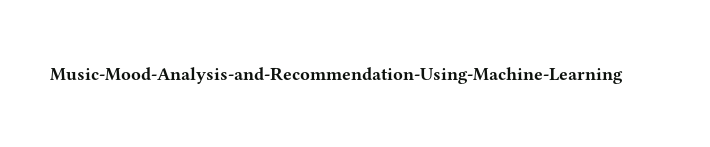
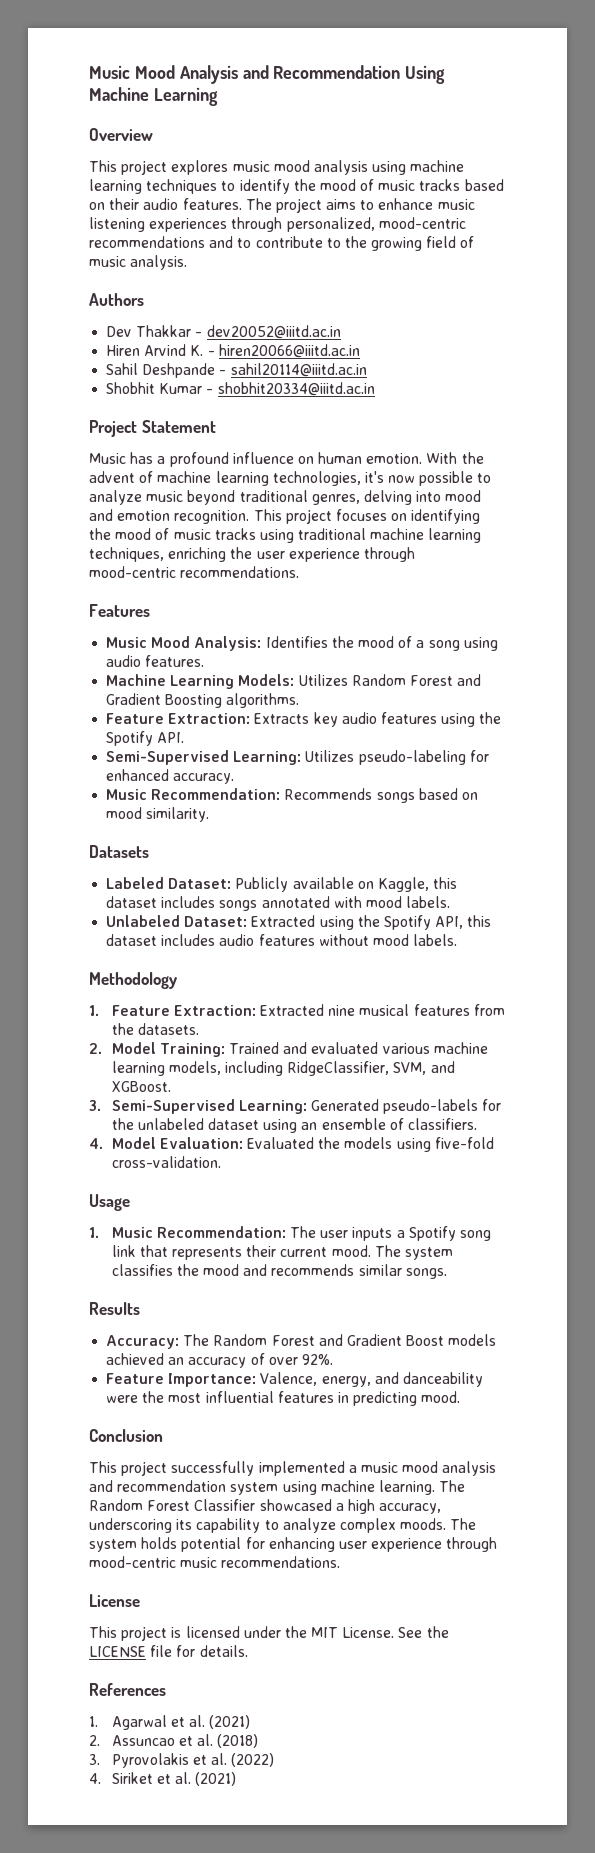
- Music-Mood-Analysis-and-Recommendation-Using-Machine-Learning
+ Music Mood Analysis and Recommendation Using Machine Learning
+ Overview
+ This project explores music mood analysis using machine learning techniques to identify the mood of music tracks based on their audio features. The project aims to enhance music listening experiences through personalized, mood-centric recommendations and to contribute to the growing field of music analysis.
+ Authors
+ Dev Thakkar - dev20052@iiitd.ac.in
+ Hiren Arvind K. - hiren20066@iiitd.ac.in
+ Sahil Deshpande - sahil20114@iiitd.ac.in
+ Shobhit Kumar - shobhit20334@iiitd.ac.in
+ Project Statement
+ Music has a profound influence on human emotion. With the advent of machine learning technologies, it's now possible to analyze music beyond traditional genres, delving into mood and emotion recognition. This project focuses on identifying the mood of music tracks using traditional machine learning techniques, enriching the user experience through mood-centric recommendations.
+ Features
+ Music Mood Analysis: Identifies the mood of a song using audio features.
+ Machine Learning Models: Utilizes Random Forest and Gradient Boosting algorithms.
+ Feature Extraction: Extracts key audio features using the Spotify API.
+ Semi-Supervised Learning: Utilizes pseudo-labeling for enhanced accuracy.
+ Music Recommendation: Recommends songs based on mood similarity.
+ Datasets
+ Labeled Dataset: Publicly available on Kaggle, this dataset includes songs annotated with mood labels.
+ Unlabeled Dataset: Extracted using the Spotify API, this dataset includes audio features without mood labels.
+ Methodology
+ 1. Feature Extraction: Extracted nine musical features from the datasets.
+ 2. Model Training: Trained and evaluated various machine learning models, including RidgeClassifier, SVM, and XGBoost.
+ 3. Semi-Supervised Learning: Generated pseudo-labels for the unlabeled dataset using an ensemble of classifiers.
+ 4. Model Evaluation: Evaluated the models using five-fold cross-validation.
+ Usage
+ 1. Music Recommendation: The user inputs a Spotify song link that represents their current mood. The system classifies the mood and recommends similar songs.
+ Results
+ Accuracy: The Random Forest and Gradient Boost models achieved an accuracy of over 92%.
+ Feature Importance: Valence, energy, and danceability were the most influential features in predicting mood.
+ Conclusion
+ This project successfully implemented a music mood analysis and recommendation system using machine learning. The Random Forest Classifier showcased a high accuracy, underscoring its capability to analyze complex moods. The system holds potential for enhancing user experience through mood-centric music recommendations.
+ License
+ This project is licensed under the MIT License. See the LICENSE file for details.
+ References
+ 1. Agarwal et al. (2021)
+ 2. Assuncao et al. (2018)
+ 3. Pyrovolakis et al. (2022)
+ 4. Siriket et al. (2021)

